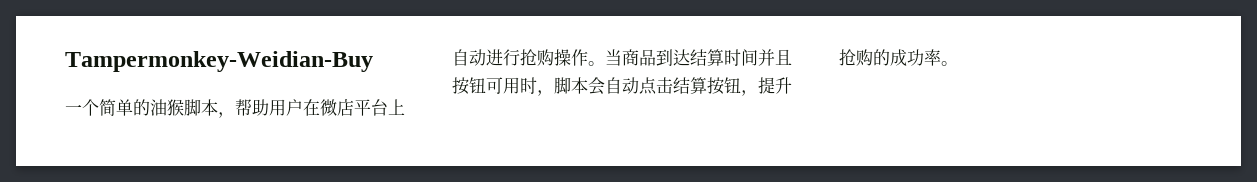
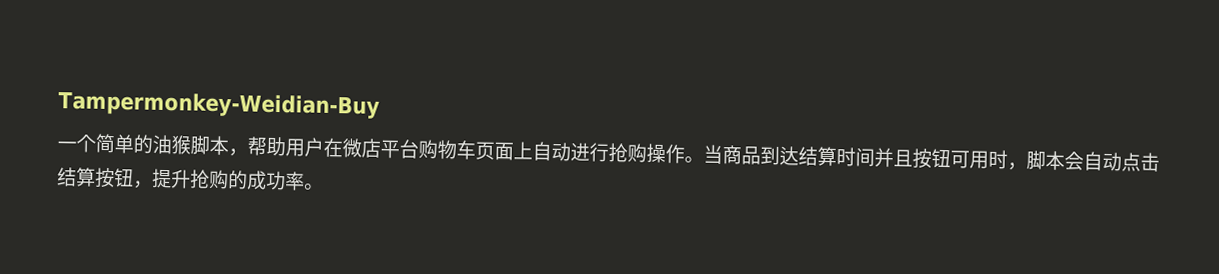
- 一个简单的油猴脚本，帮助用户在微店平台上自动进行抢购操作。
+ 一个简单的油猴脚本，帮助用户在微店平台购物车页面上自动进行抢购操作。

